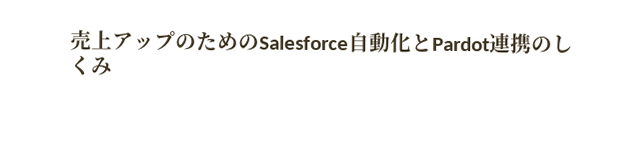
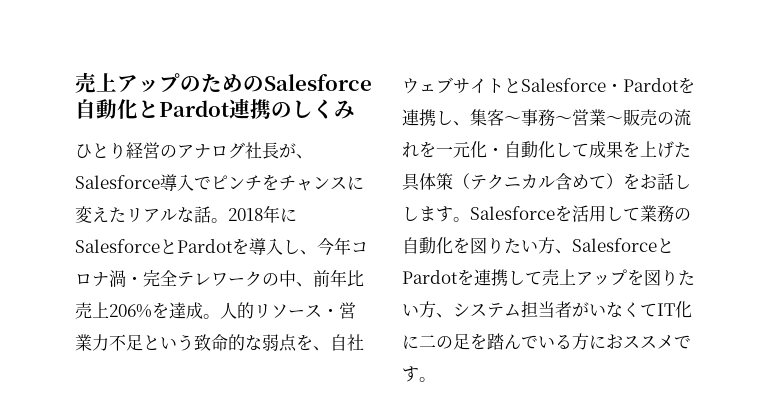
+ ひとり経営のアナログ社長が、Salesforce導入でピンチをチャンスに変えたリアルな話。2018年にSalesforceとPardotを導入し、今年コロナ渦・完全テレワークの中、前年比売上206%を達成。人的リソース・営業力不足という致命的な弱点を、自社ウェブサイトとSalesforce・Pardotを連携し、集客～事務～営業～販売の流れを一元化・自動化して成果を上げた具体策（テクニカル含めて）をお話しします。Salesforceを活用して業務の自動化を図りたい方、SalesforceとPardotを連携して売上アップを図りたい方、システム担当者がいなくてIT化に二の足を踏んでいる方におススメです。

